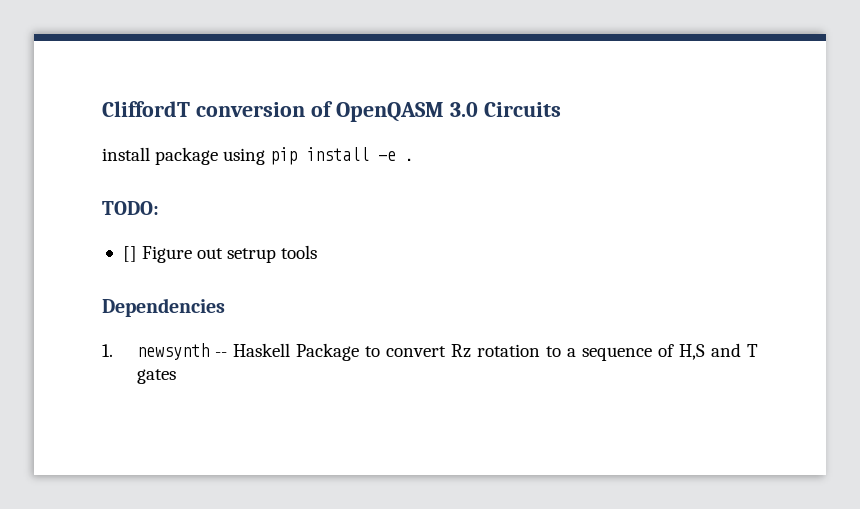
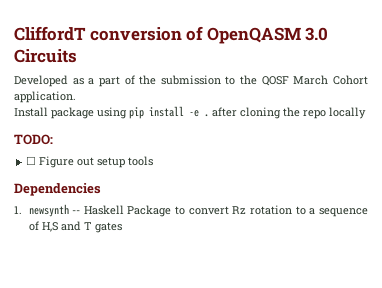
- install package using pip install -e .
+ Developed as a part of the submission to the QOSF March Cohort application.
+ Install package using pip install -e . after cloning the repo locally
- [] Figure out setrup tools
+ ☐ Figure out setup tools

